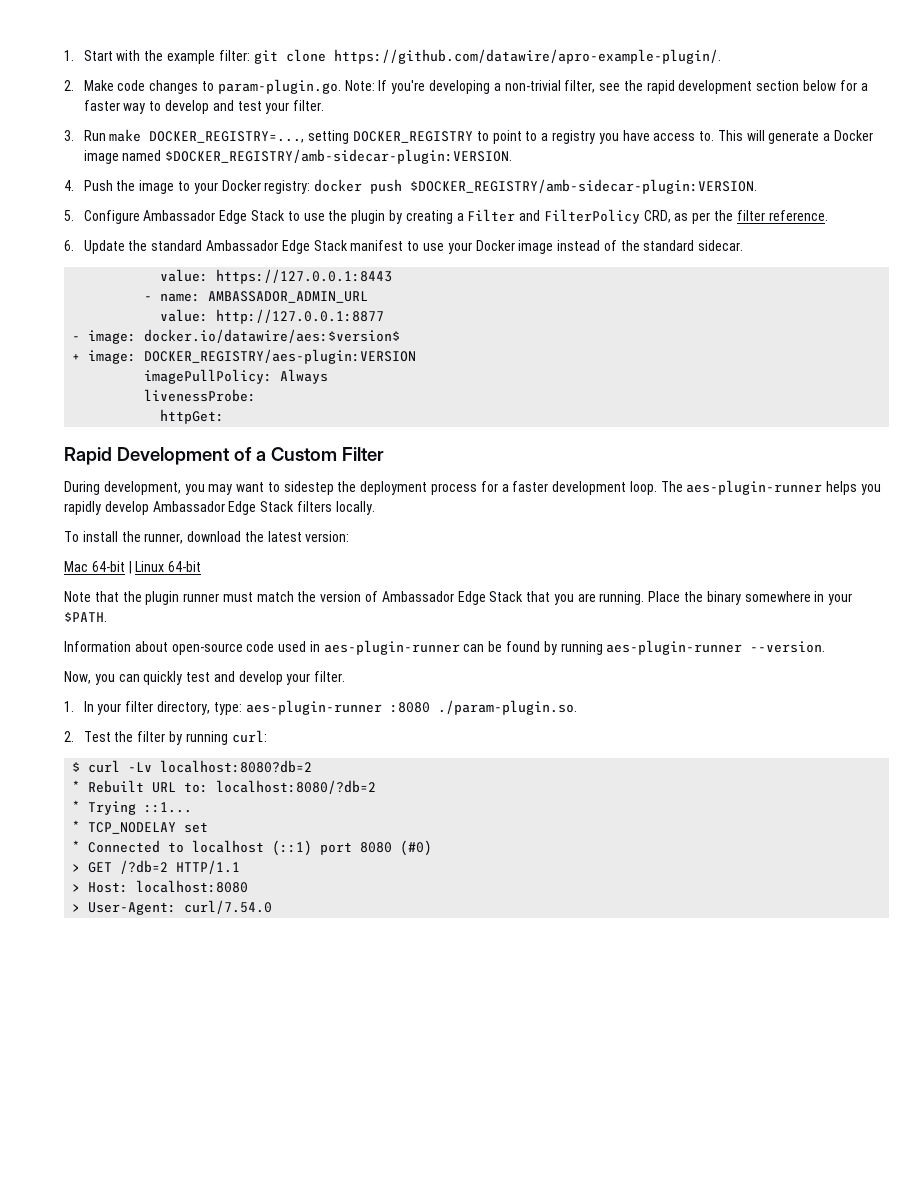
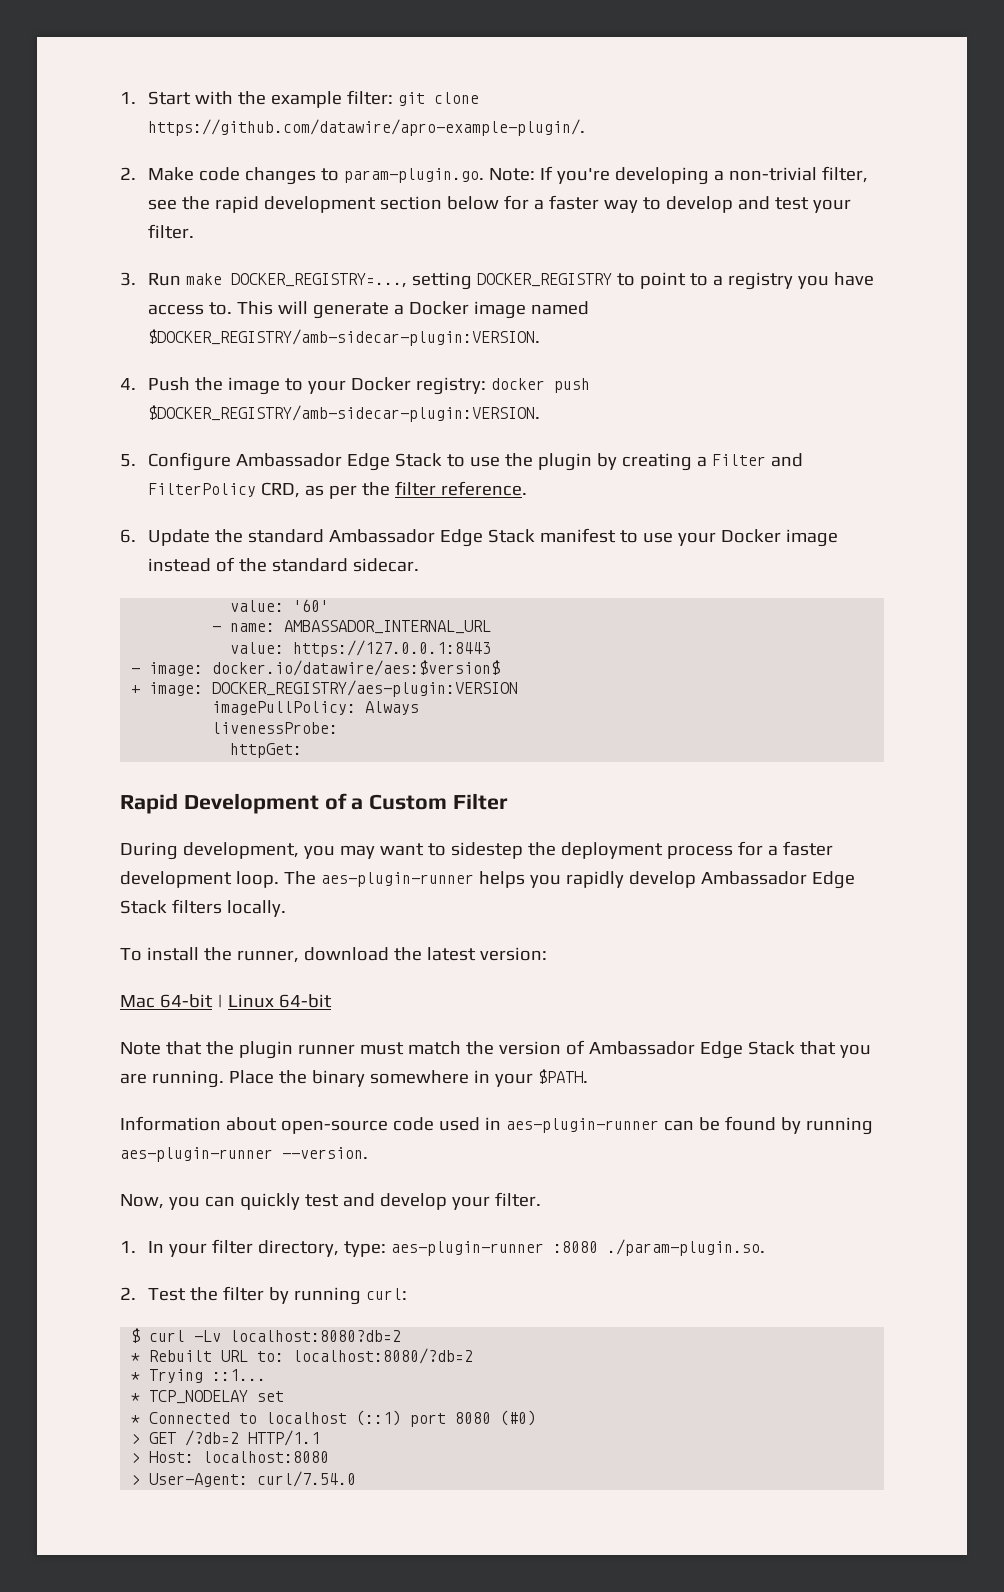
- value: https://127.0.0.1:8443
+ value: '60'
- - name: AMBASSADOR_ADMIN_URL
- value: http://127.0.0.1:8877
+ - name: AMBASSADOR_INTERNAL_URL
+ value: https://127.0.0.1:8443

